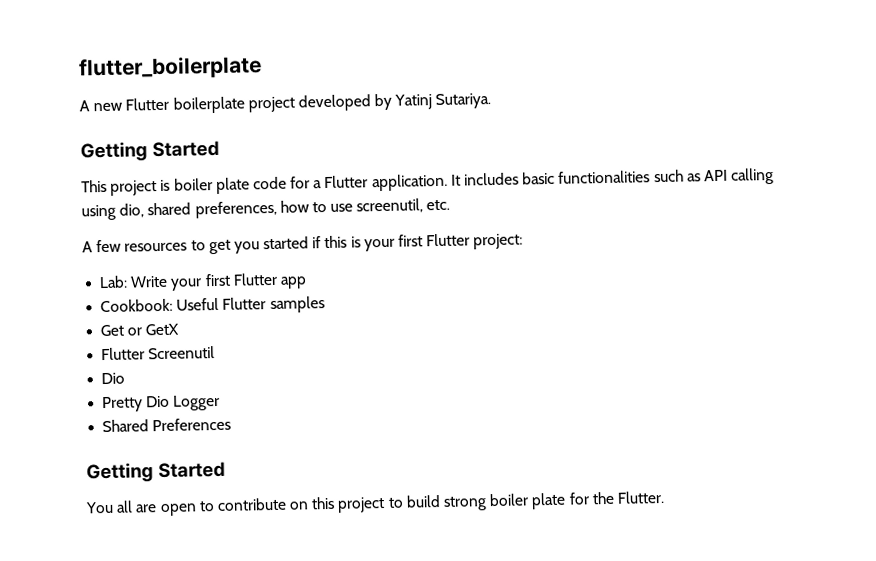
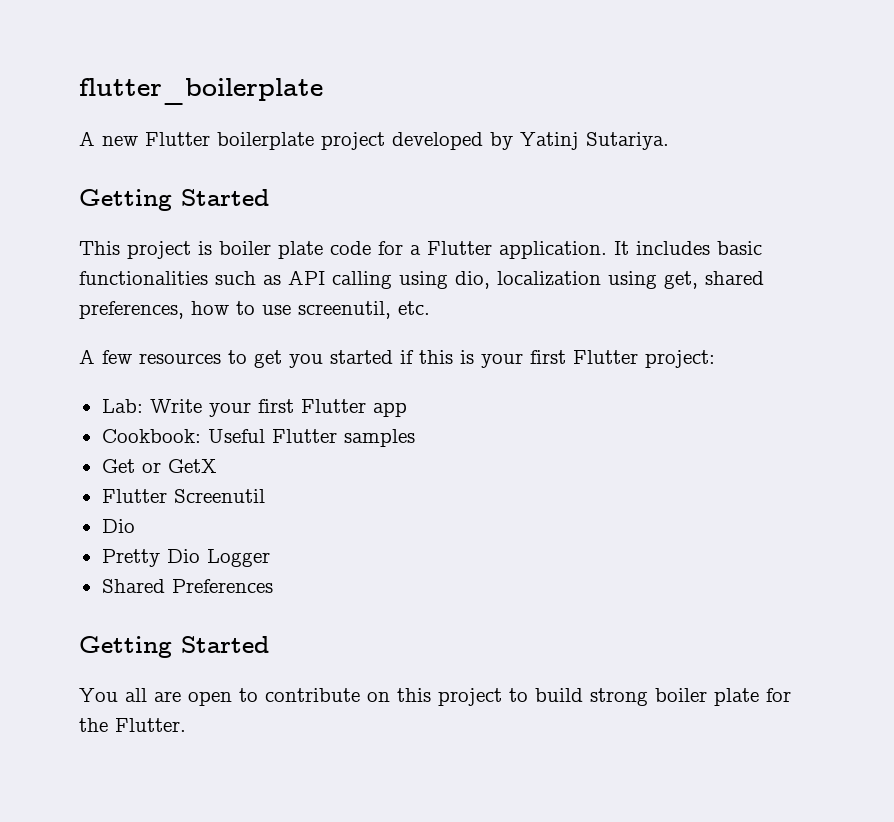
- It includes basic functionalities such as API calling using dio, shared preferences, how to use screenutil, etc.
+ It includes basic functionalities such as API calling using dio, localization using get, shared preferences, how to use screenutil, etc.

